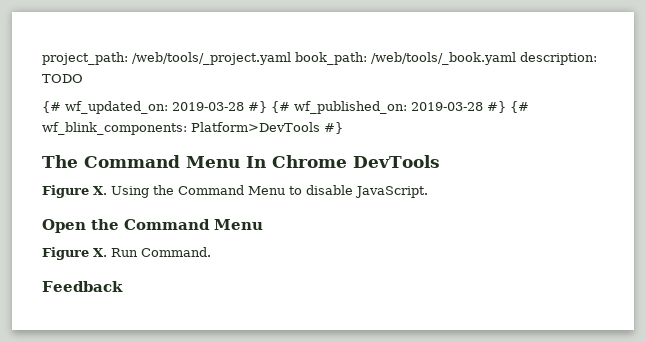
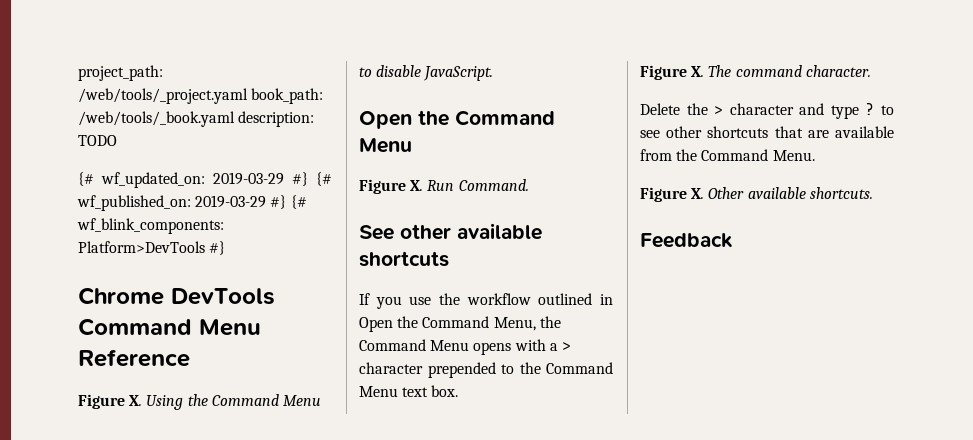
- {# wf_updated_on: 2019-03-28 #} {# wf_published_on: 2019-03-28 #} {# wf_blink_components: Platform>DevTools #}
+ {# wf_updated_on: 2019-03-29 #} {# wf_published_on: 2019-03-29 #} {# wf_blink_components: Platform>DevTools #}
- The Command Menu In Chrome DevTools
+ Chrome DevTools Command Menu Reference
+ See other available shortcuts
+ If you use the workflow outlined in Open the Command Menu, the Command Menu opens with a > character prepended to the Command Menu text box.
+ Figure X. The command character.
+ Delete the > character and type ? to see other shortcuts that are available from the Command Menu.
+ Figure X. Other available shortcuts.

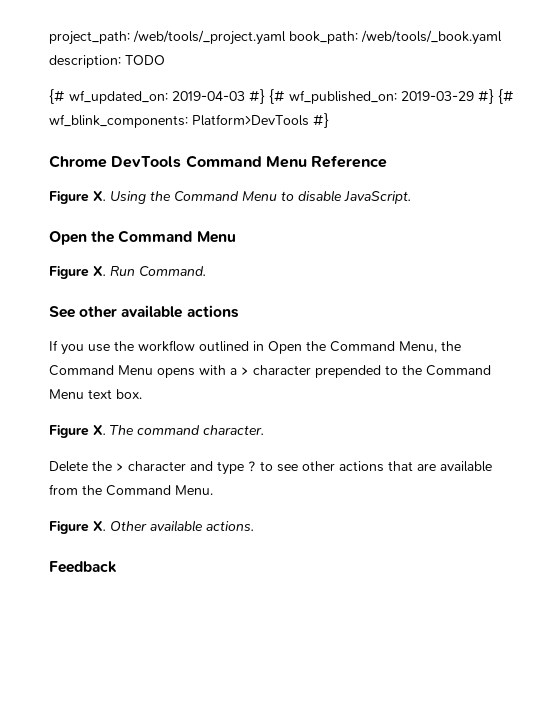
- {# wf_updated_on: 2019-03-29 #} {# wf_published_on: 2019-03-29 #} {# wf_blink_components: Platform>DevTools #}
+ {# wf_updated_on: 2019-04-03 #} {# wf_published_on: 2019-03-29 #} {# wf_blink_components: Platform>DevTools #}
- See other available shortcuts
+ See other available actions
- Delete the > character and type ? to see other shortcuts that are available from the Command Menu.
+ Delete the > character and type ? to see other actions that are available from the Command Menu.
- Figure X. Other available shortcuts.
+ Figure X. Other available actions.

